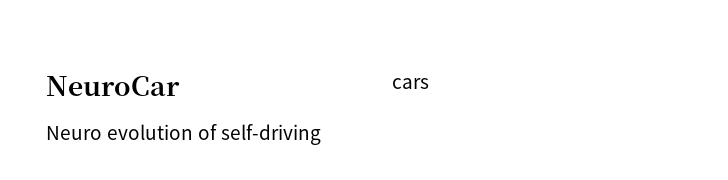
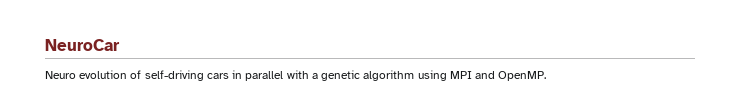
- Neuro evolution of self-driving cars
+ Neuro evolution of self-driving cars in parallel with a genetic algorithm using MPI and OpenMP.

